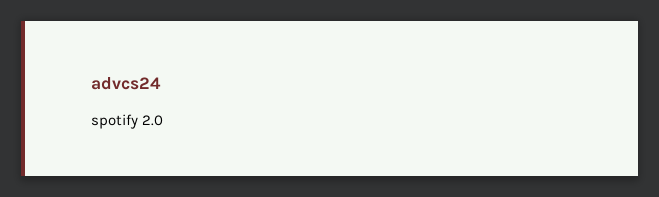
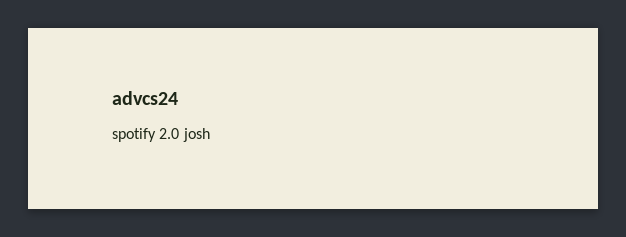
- spotify 2.0
+ spotify 2.0 josh

